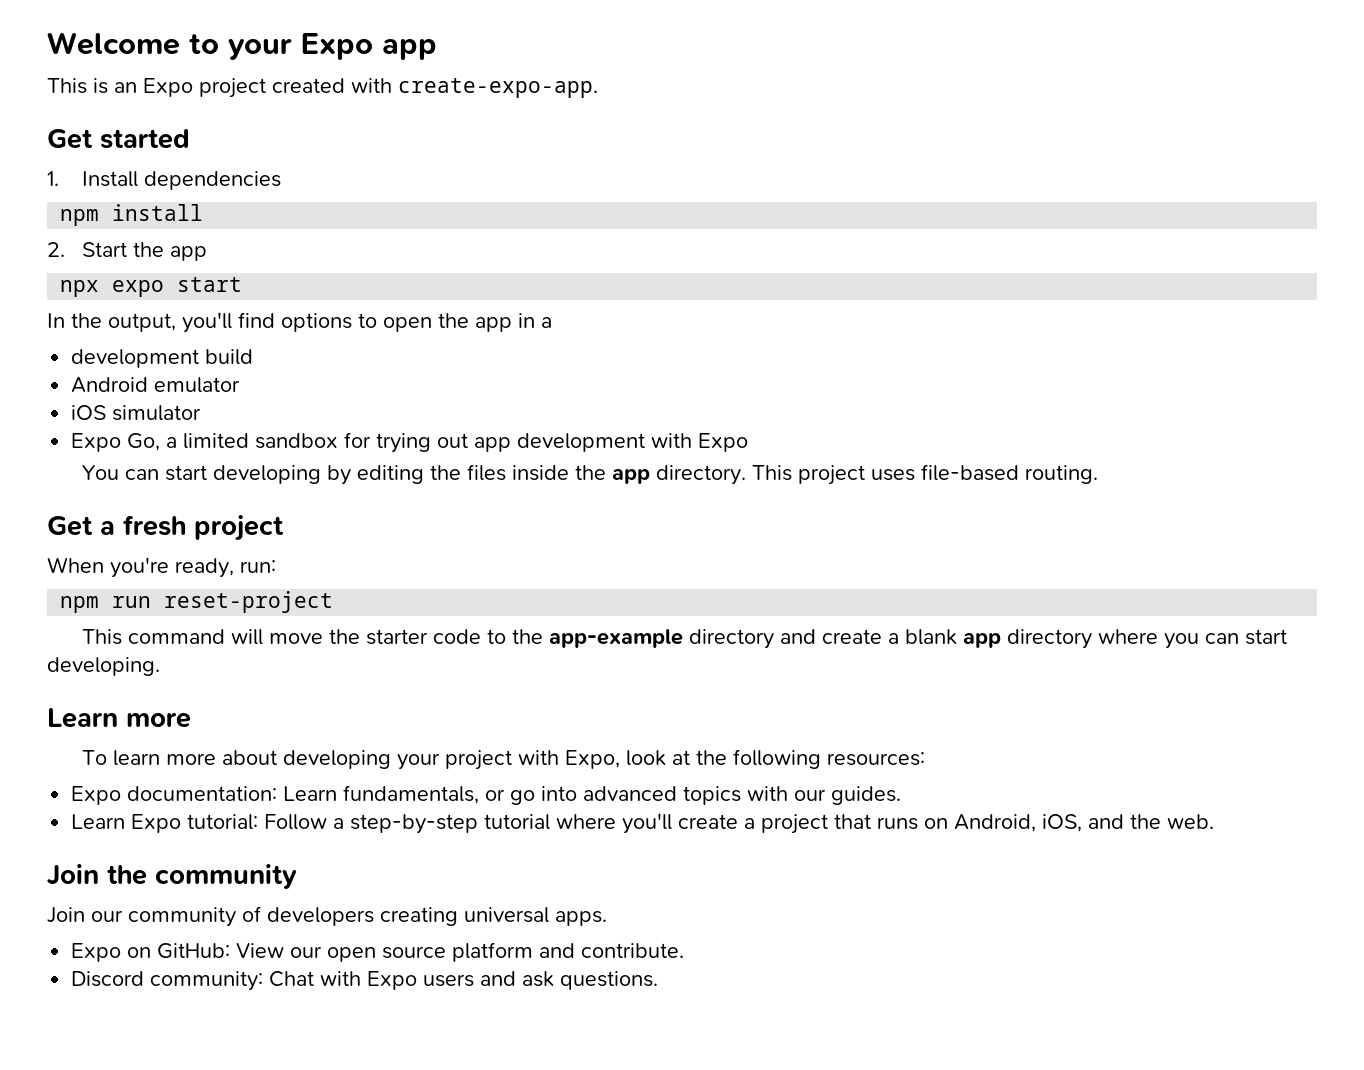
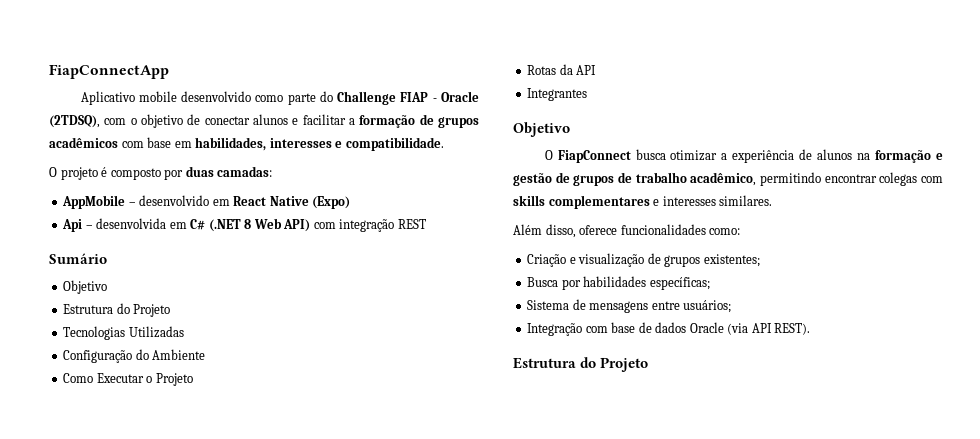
- Welcome to your Expo app
- This is an Expo project created with create-expo-app.
- Get started
- 1. Install dependencies
- npm install
- 2. Start the app
- npx expo start
- In the output, you'll find options to open the app in a
- development build
- Android emulator
- iOS simulator
- Expo Go, a limited sandbox for trying out app development with Expo
- You can start developing by editing the files inside the app directory. This project uses file-based routing.
- Get a fresh project
- When you're ready, run:
- npm run reset-project
- This command will move the starter code to the app-example directory and create a blank app directory where you can start developing.
- Learn more
- To learn more about developing your project with Expo, look at the following resources:
- Expo documentation: Learn fundamentals, or go into advanced topics with our guides.
- Learn Expo tutorial: Follow a step-by-step tutorial where you'll create a project that runs on Android, iOS, and the web.
- Join the community
- Join our community of developers creating universal apps.
- Expo on GitHub: View our open source platform and contribute.
- Discord community: Chat with Expo users and ask questions.
+ FiapConnectApp
+ Aplicativo mobile desenvolvido como parte do Challenge FIAP - Oracle (2TDSQ), com o objetivo de conectar alunos e facilitar a formação de grupos acadêmicos com base em habilidades, interesses e compatibilidade.
+ O projeto é composto por duas camadas:
+ AppMobile – desenvolvido em React Native (Expo)
+ Api – desenvolvida em C# (.NET 8 Web API) com integração REST
+ Sumário
+ Objetivo
+ Estrutura do Projeto
+ Tecnologias Utilizadas
+ Configuração do Ambiente
+ Como Executar o Projeto
+ Rotas da API
+ Integrantes
+ Objetivo
+ O FiapConnect busca otimizar a experiência de alunos na formação e gestão de grupos de trabalho acadêmico, permitindo encontrar colegas com skills complementares e interesses similares.
+ Além disso, oferece funcionalidades como:
+ Criação e visualização de grupos existentes;
+ Busca por habilidades específicas;
+ Sistema de mensagens entre usuários;
+ Integração com base de dados Oracle (via API REST).
+ Estrutura do Projeto

